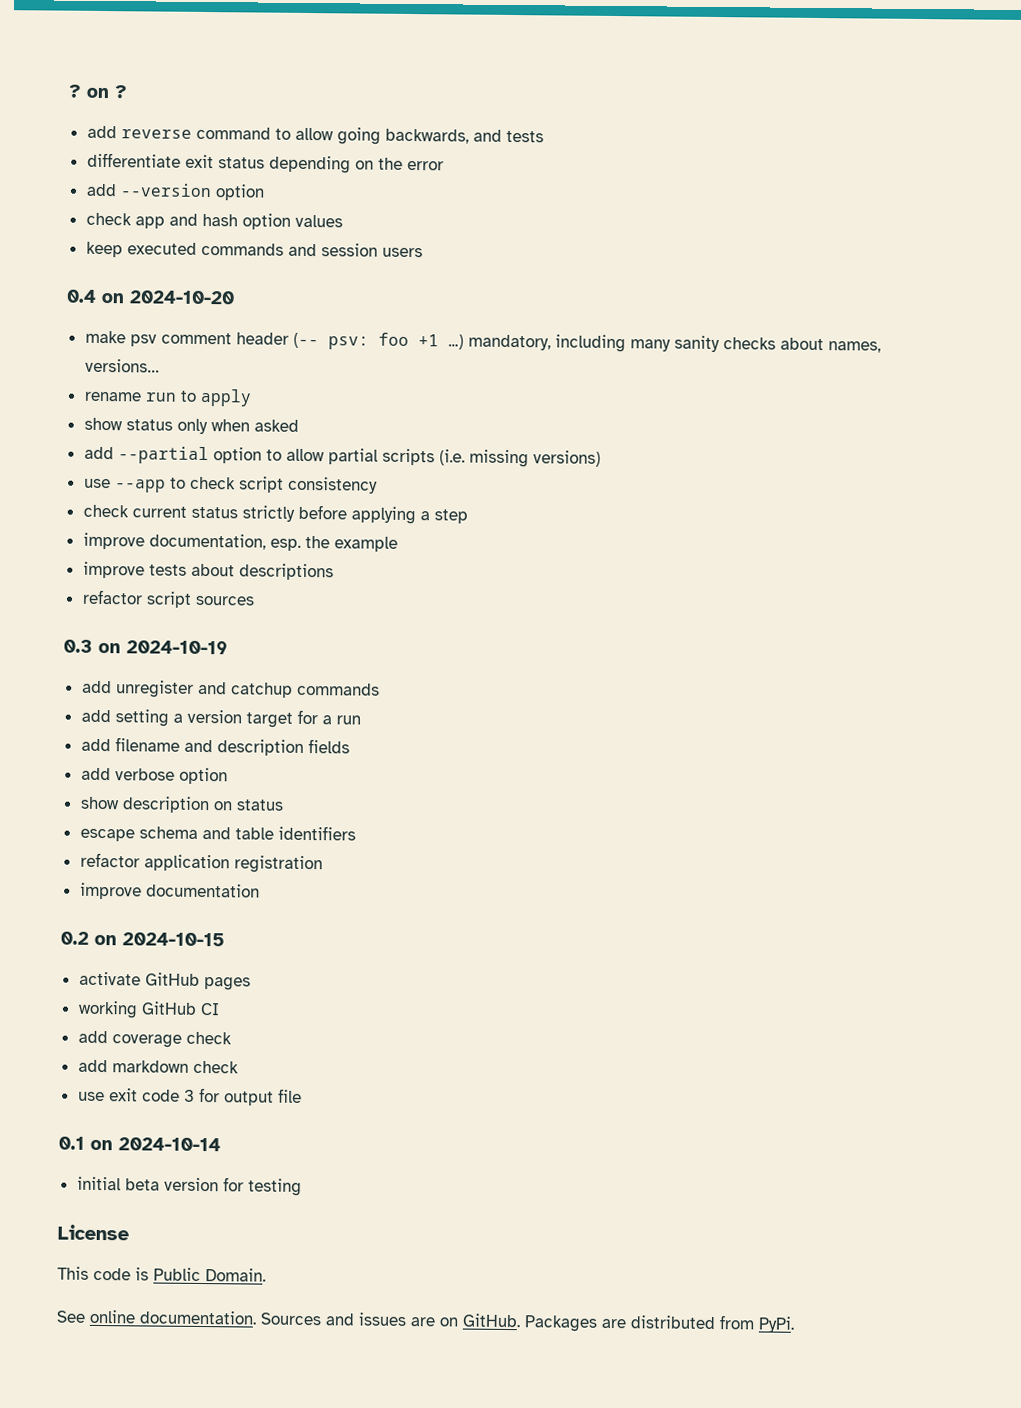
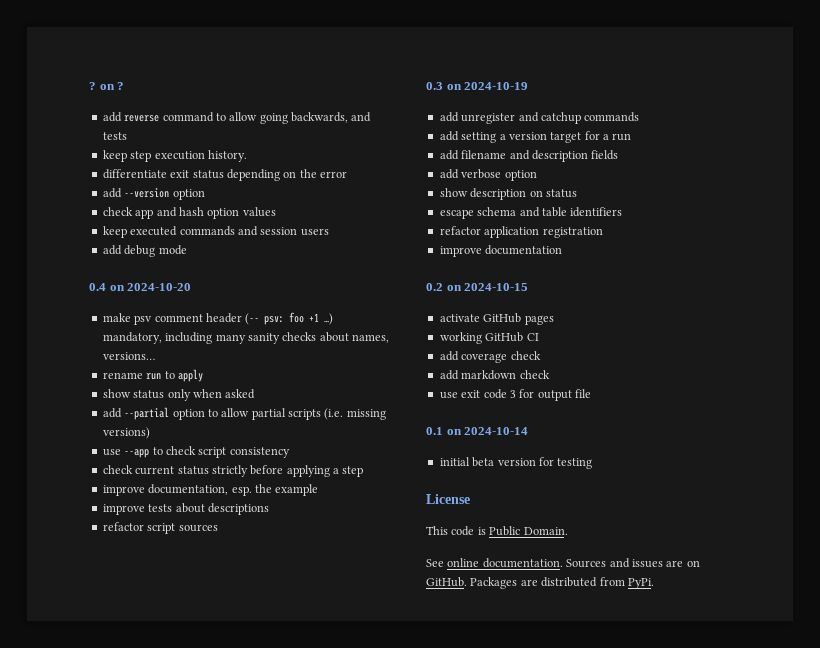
+ keep step execution history.
+ add debug mode

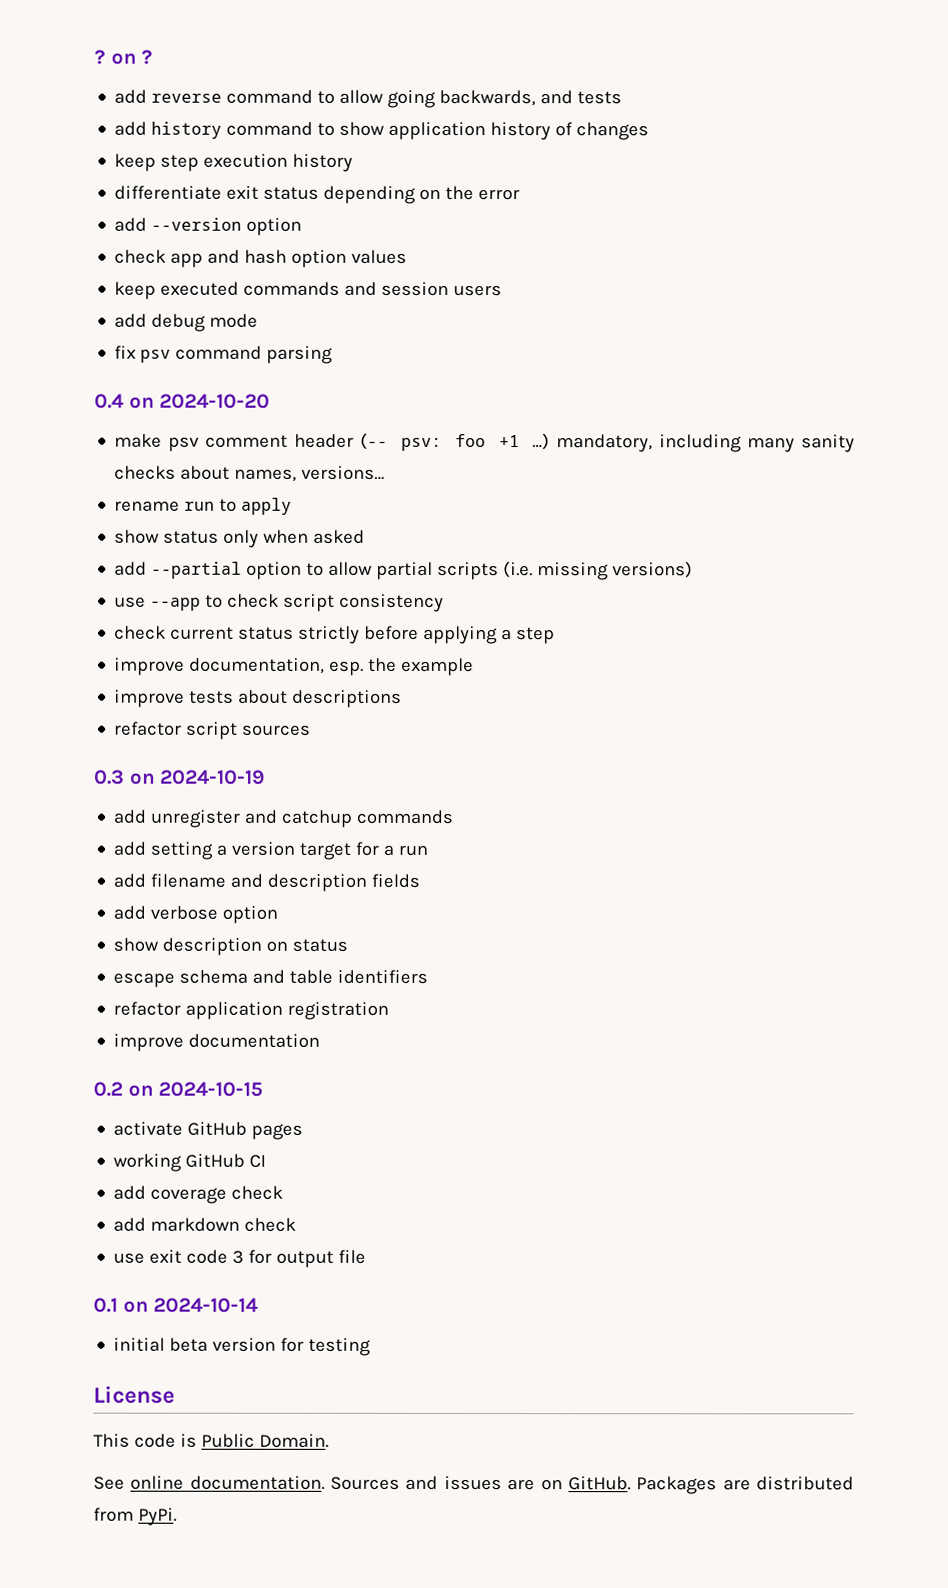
+ add history command to show application history of changes
- keep step execution history.
+ keep step execution history
+ fix psv command parsing

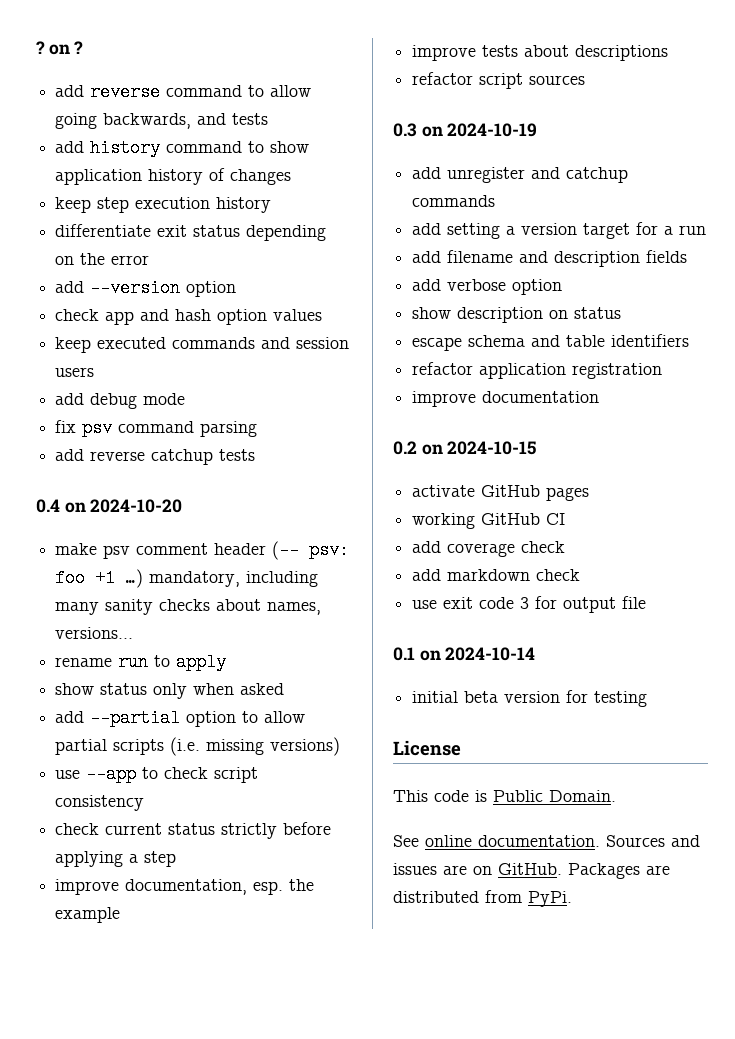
+ add reverse catchup tests

